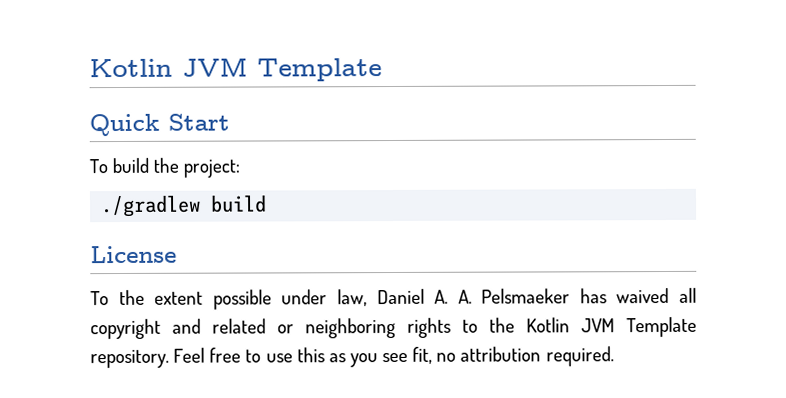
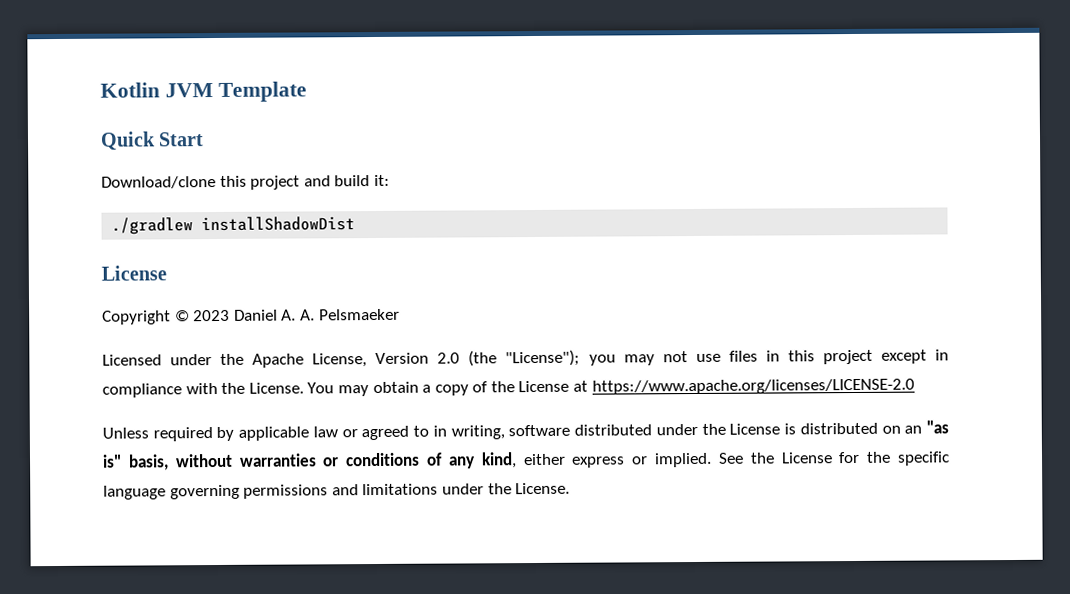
- To build the project:
+ Download/clone this project and build it:
- ./gradlew build
+ ./gradlew installShadowDist
- To the extent possible under law, Daniel A. A. Pelsmaeker has waived all copyright and related or neighboring rights to the Kotlin JVM Template repository. Feel free to use this as you see fit, no attribution required.
+ Copyright © 2023 Daniel A. A. Pelsmaeker
+ Licensed under the Apache License, Version 2.0 (the "License"); you may not use files in this project except in compliance with the License. You may obtain a copy of the License at https://www.apache.org/licenses/LICENSE-2.0
+ Unless required by applicable law or agreed to in writing, software distributed under the License is distributed on an "as is" basis, without warranties or conditions of any kind, either express or implied. See the License for the specific language governing permissions and limitations under the License.

